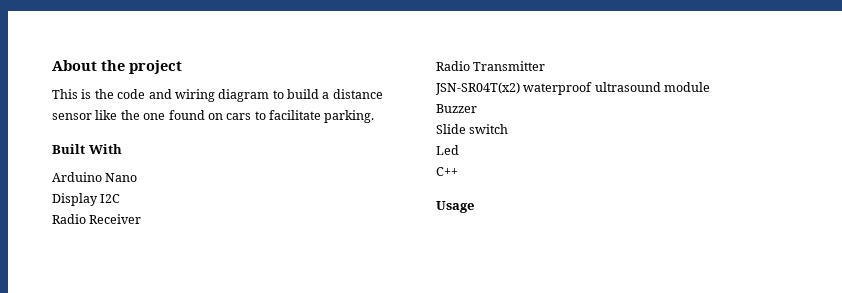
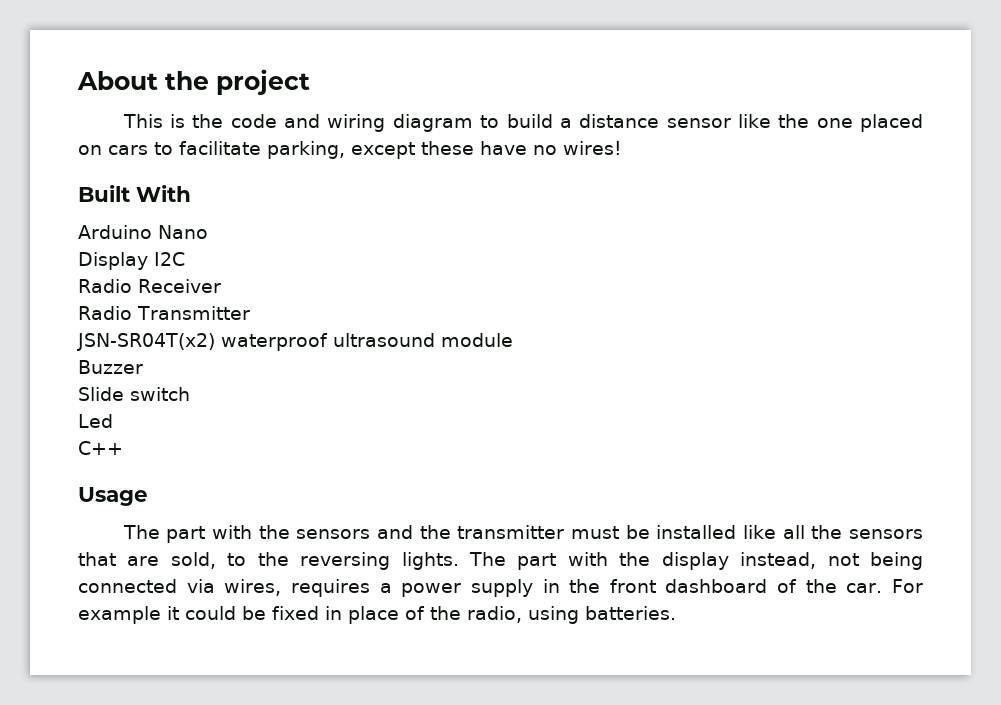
- This is the code and wiring diagram to build a distance sensor like the one found on cars to facilitate parking.
+ This is the code and wiring diagram to build a distance sensor like the one placed on cars to facilitate parking, except these have no wires!
+ The part with the sensors and the transmitter must be installed like all the sensors that are sold, to the reversing lights. The part with the display instead, not being connected via wires, requires a power supply in the front dashboard of the car. For example it could be fixed in place of the radio, using batteries.

